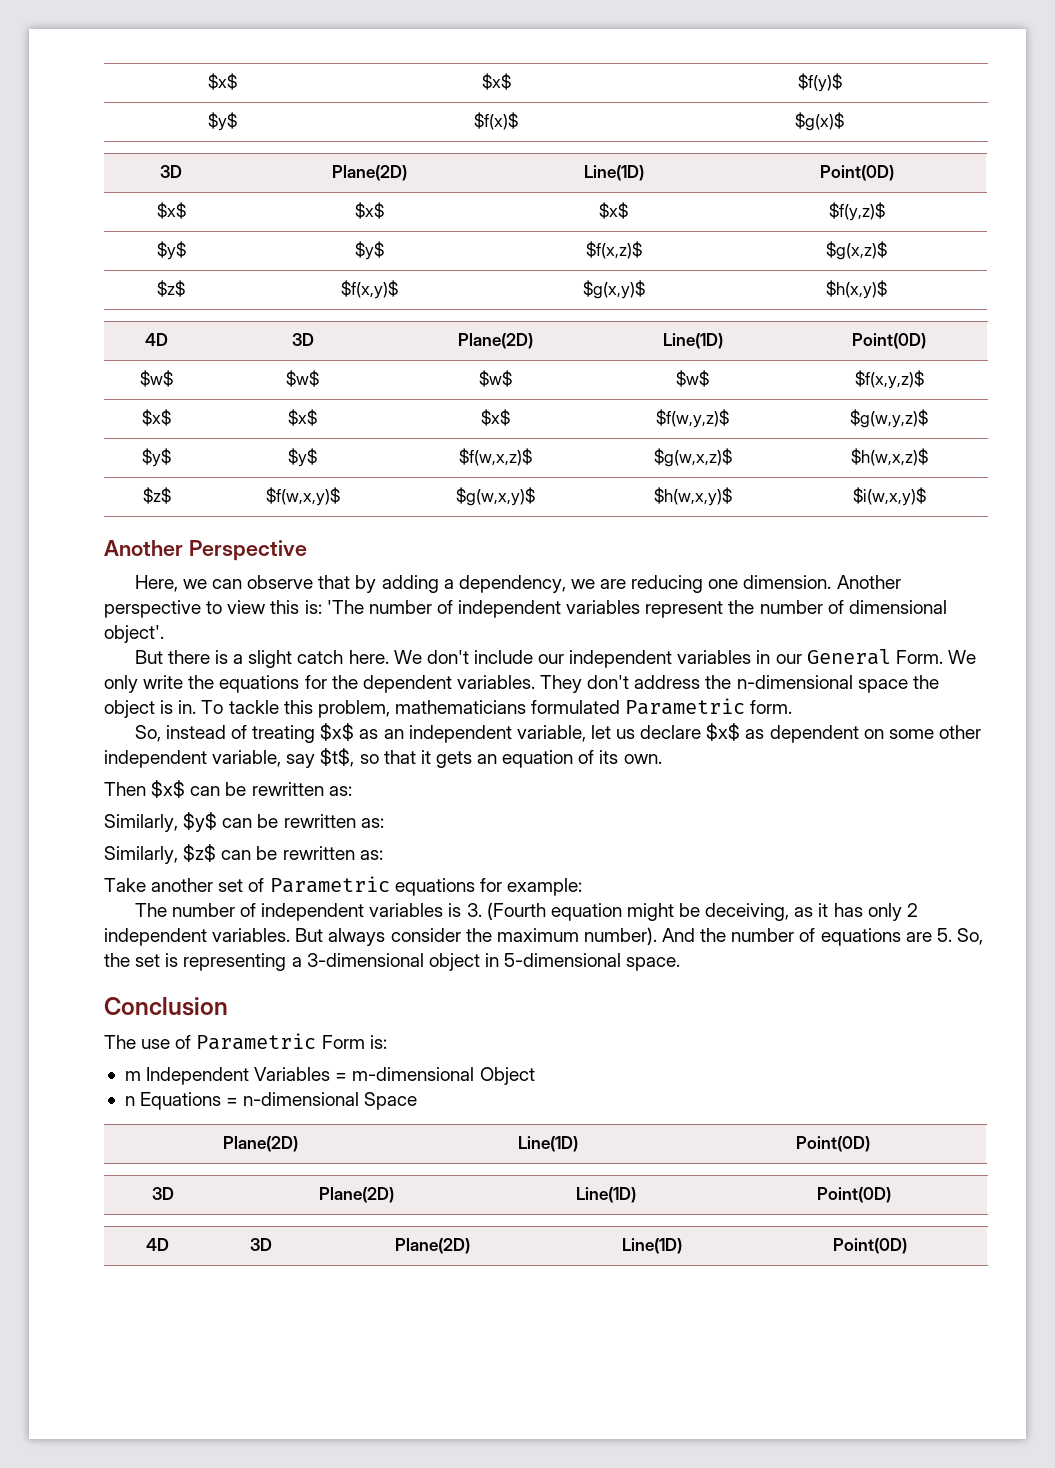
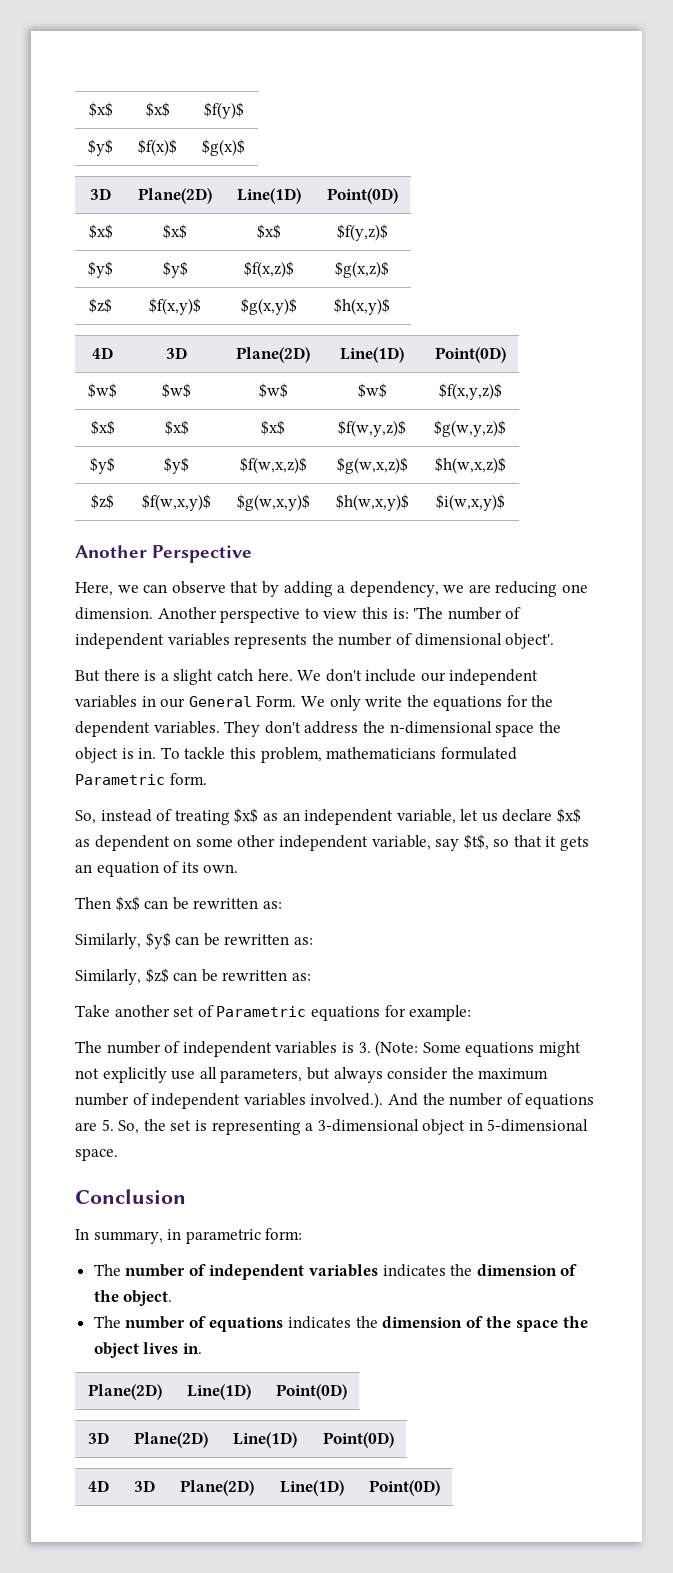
- Another perspective to view this is: 'The number of independent variables represent the number of dimensional object'.
+ Another perspective to view this is: 'The number of independent variables represents the number of dimensional object'.
- The number of independent variables is 3. (Fourth equation might be deceiving, as it has only 2 independent variables. But always consider the maximum number). And the number of equations are 5. So, the set is representing a 3-dimensional object in 5-dimensional space.
+ The number of independent variables is 3. (Note: Some equations might not explicitly use all parameters, but always consider the maximum number of independent variables involved.). And the number of equations are 5. So, the set is representing a 3-dimensional object in 5-dimensional space.
- The use of Parametric Form is:
- m Independent Variables = m-dimensional Object
- n Equations = n-dimensional Space
+ In summary, in parametric form:
+ The number of independent variables indicates the dimension of the object.
+ The number of equations indicates the dimension of the space the object lives in.

